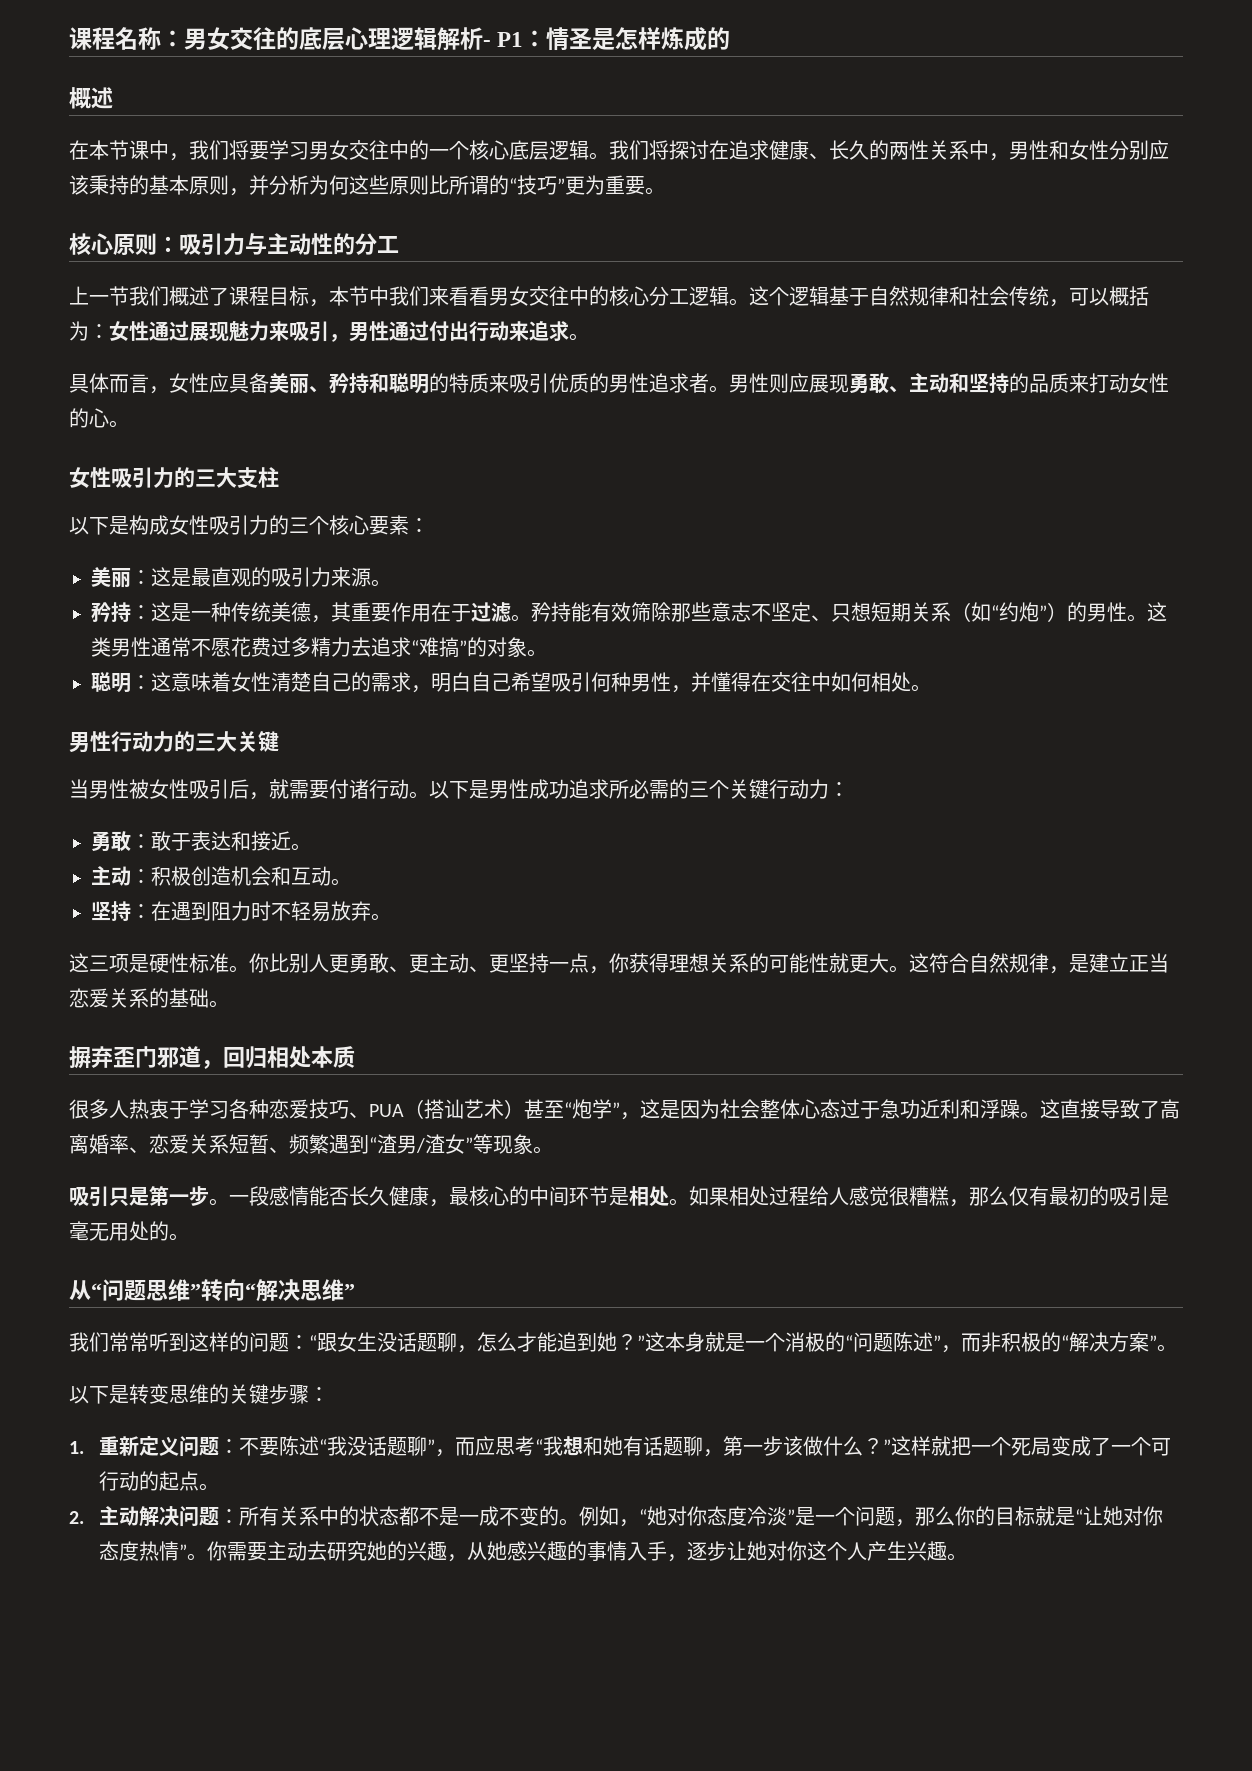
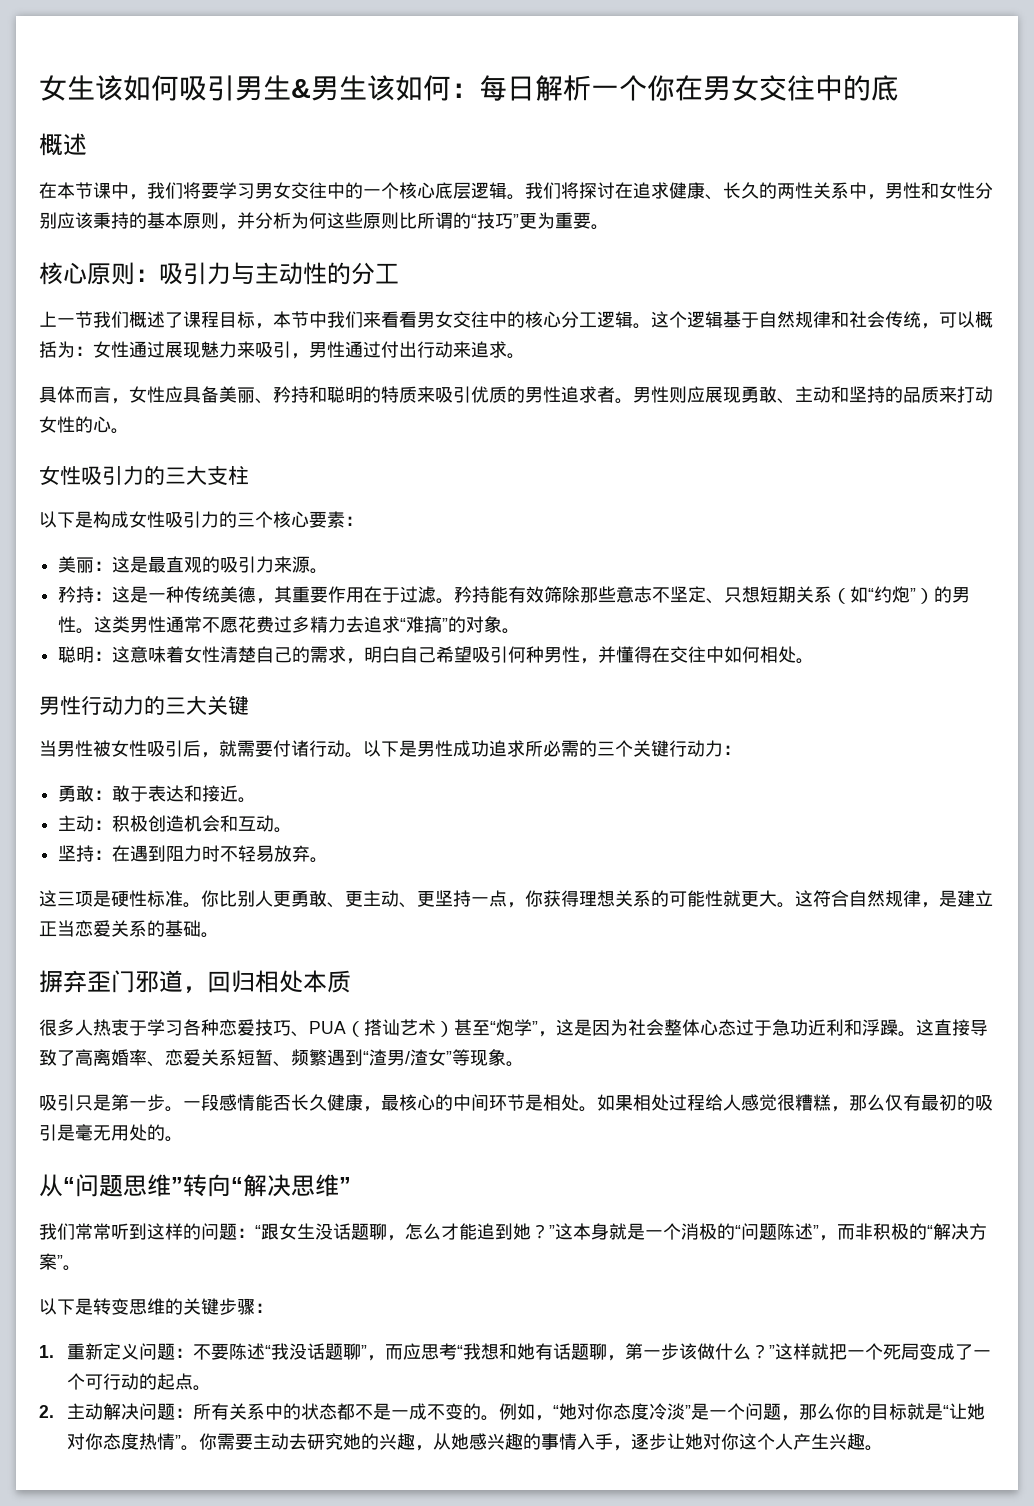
- 课程名称：男女交往的底层心理逻辑解析- P1：情圣是怎样炼成的
+ 女生该如何吸引男生&男生该如何：每日解析一个你在男女交往中的底

